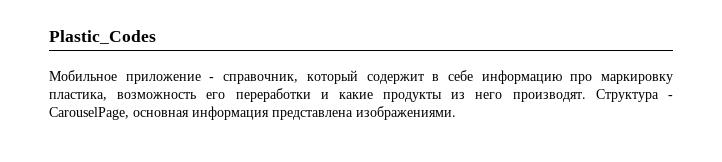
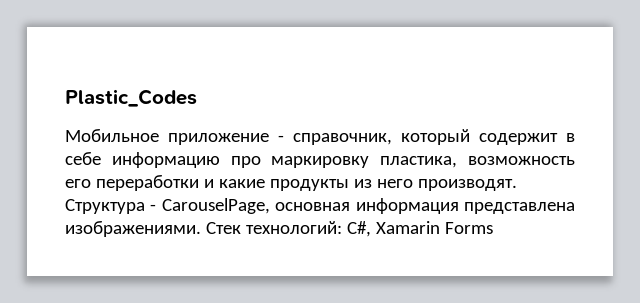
+ Стек технологий: C#, Xamarin Forms

